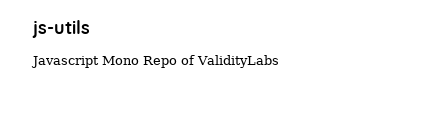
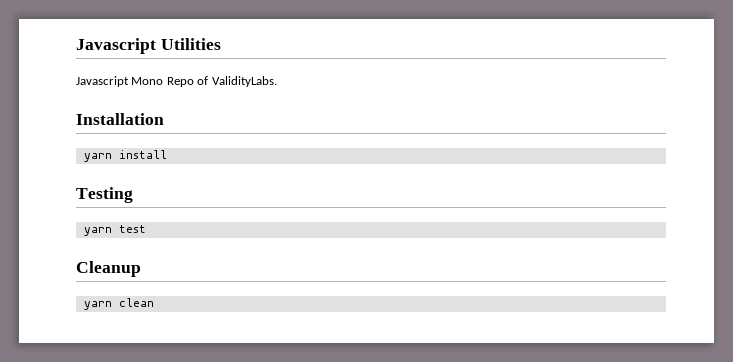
- js-utils
+ Javascript Utilities
- Javascript Mono Repo of ValidityLabs
+ Javascript Mono Repo of ValidityLabs.
+ Installation
+ yarn install
+ Testing
+ yarn test
+ Cleanup
+ yarn clean

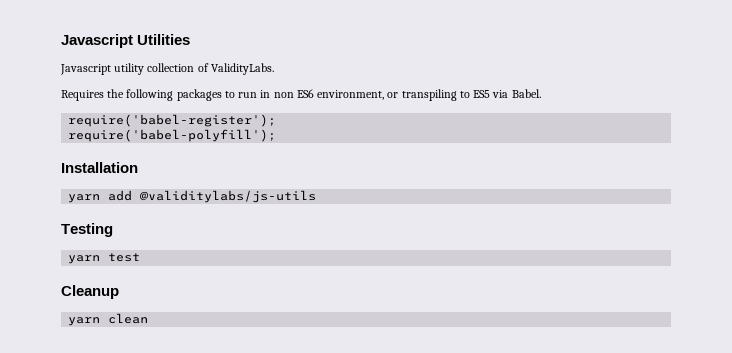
- Javascript Mono Repo of ValidityLabs.
+ Javascript utility collection of ValidityLabs.
+ Requires the following packages to run in non ES6 environment, or transpiling to ES5 via Babel.
+ require('babel-register');
+ require('babel-polyfill');
- yarn install
+ yarn add @validitylabs/js-utils

